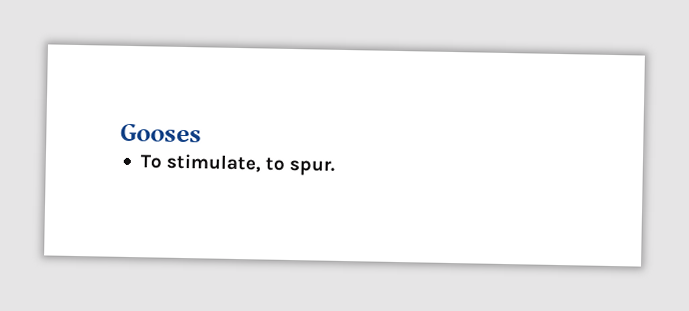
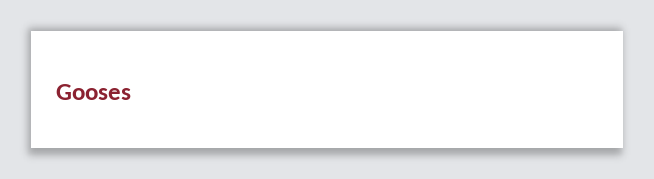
- To stimulate, to spur.

